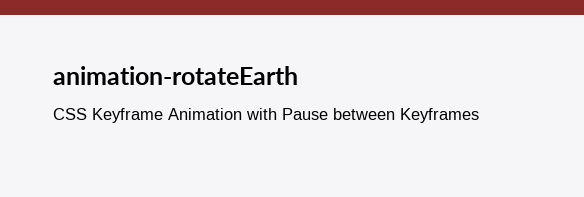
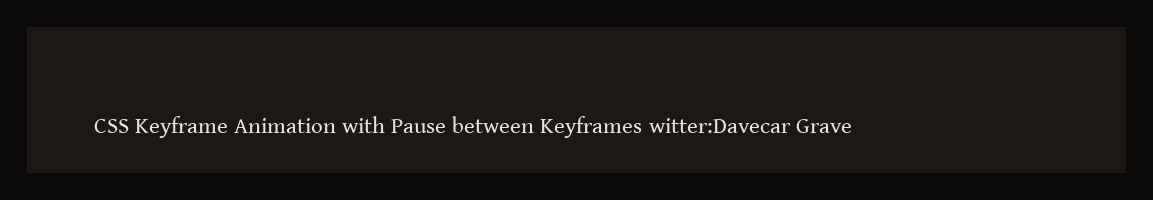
- animation-rotateEarth
- CSS Keyframe Animation with Pause between Keyframes
+ CSS Keyframe Animation with Pause between Keyframes witter:Davecar Grave

